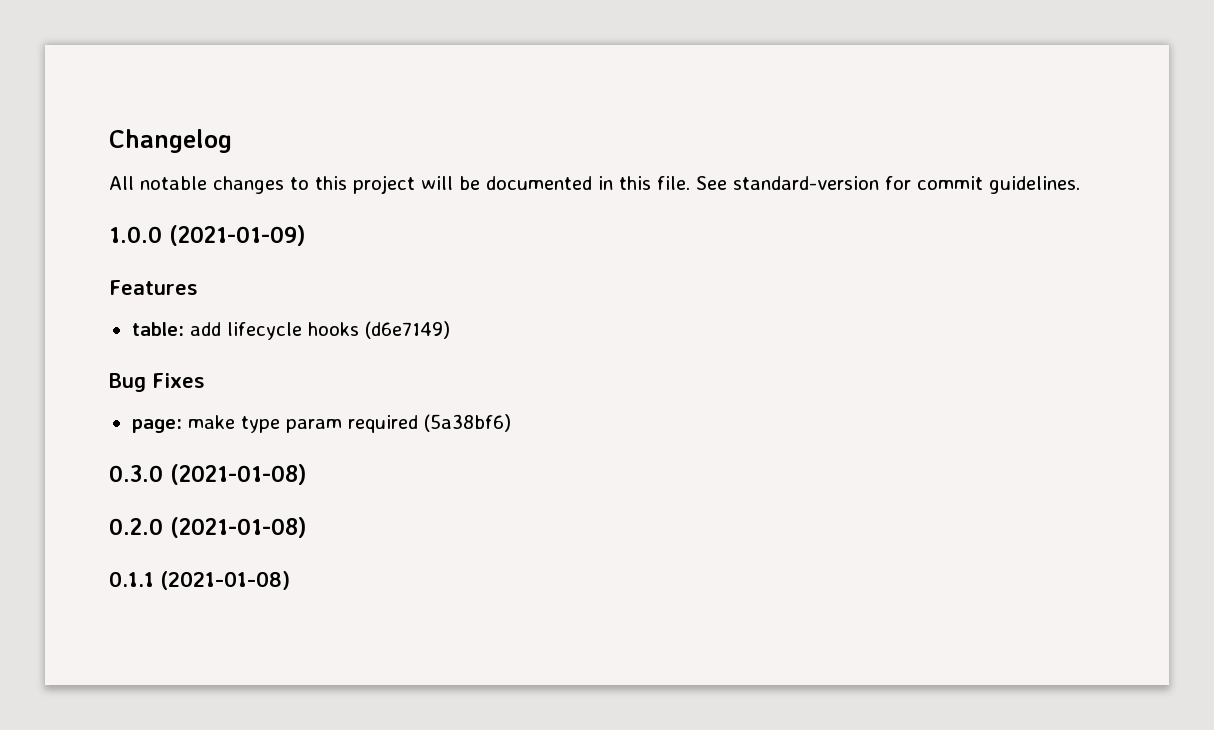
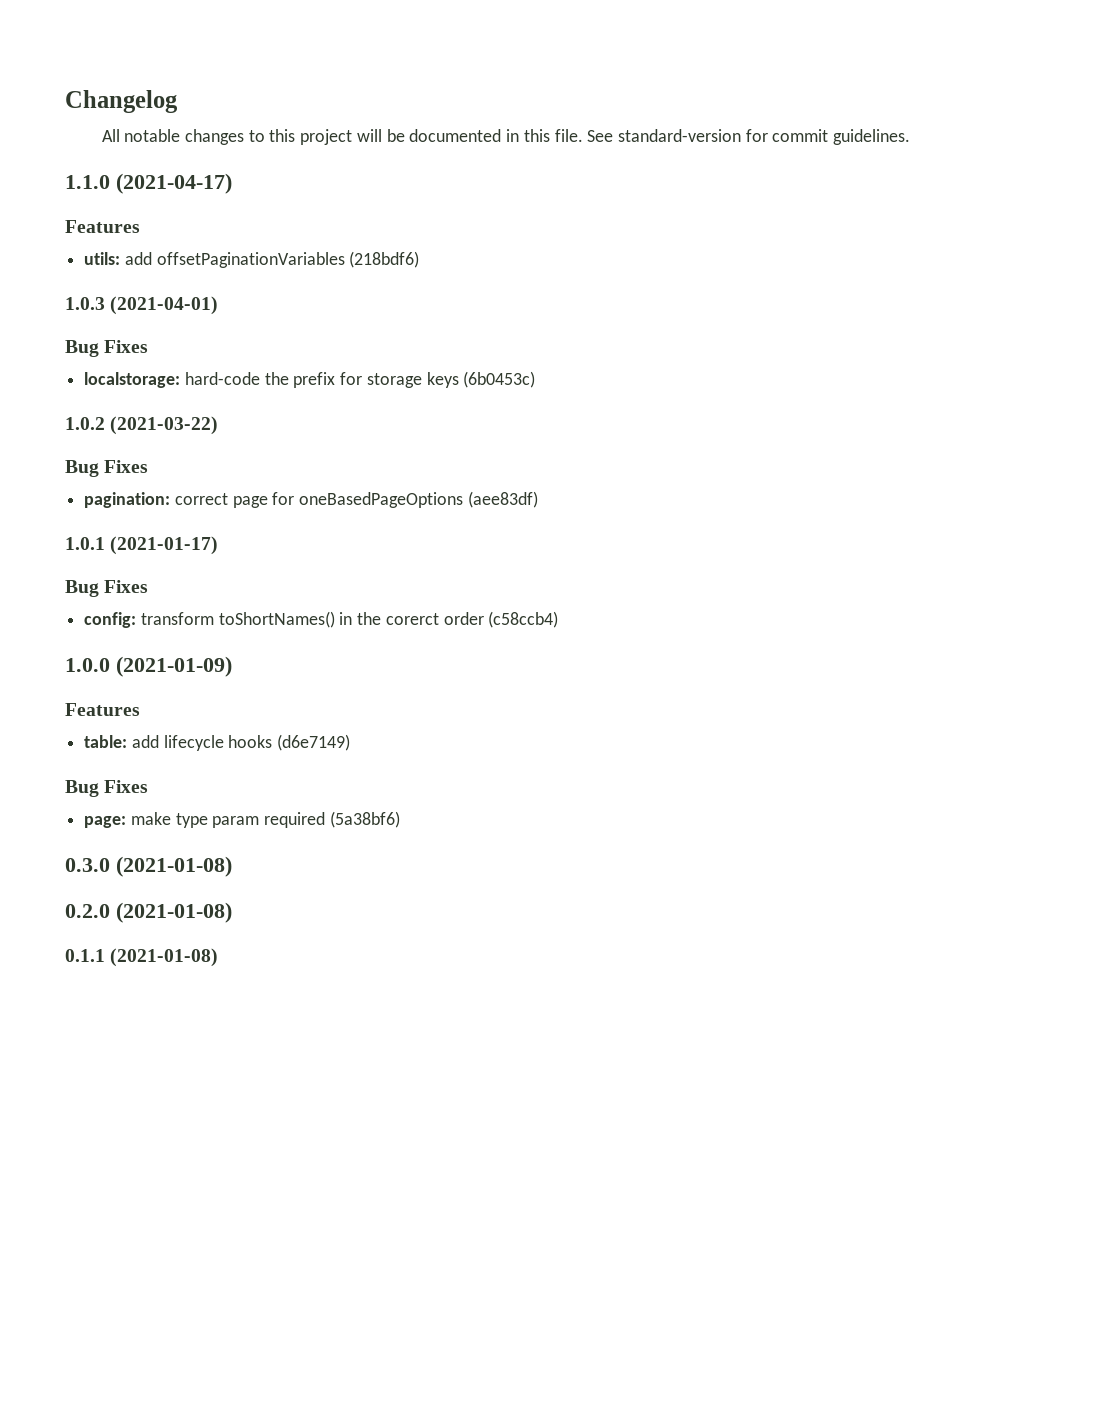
+ 1.1.0 (2021-04-17)
+ Features
+ utils: add offsetPaginationVariables (218bdf6)
+ 1.0.3 (2021-04-01)
+ Bug Fixes
+ localstorage: hard-code the prefix for storage keys (6b0453c)
+ 1.0.2 (2021-03-22)
+ Bug Fixes
+ pagination: correct page for oneBasedPageOptions (aee83df)
+ 1.0.1 (2021-01-17)
+ Bug Fixes
+ config: transform toShortNames() in the corerct order (c58ccb4)

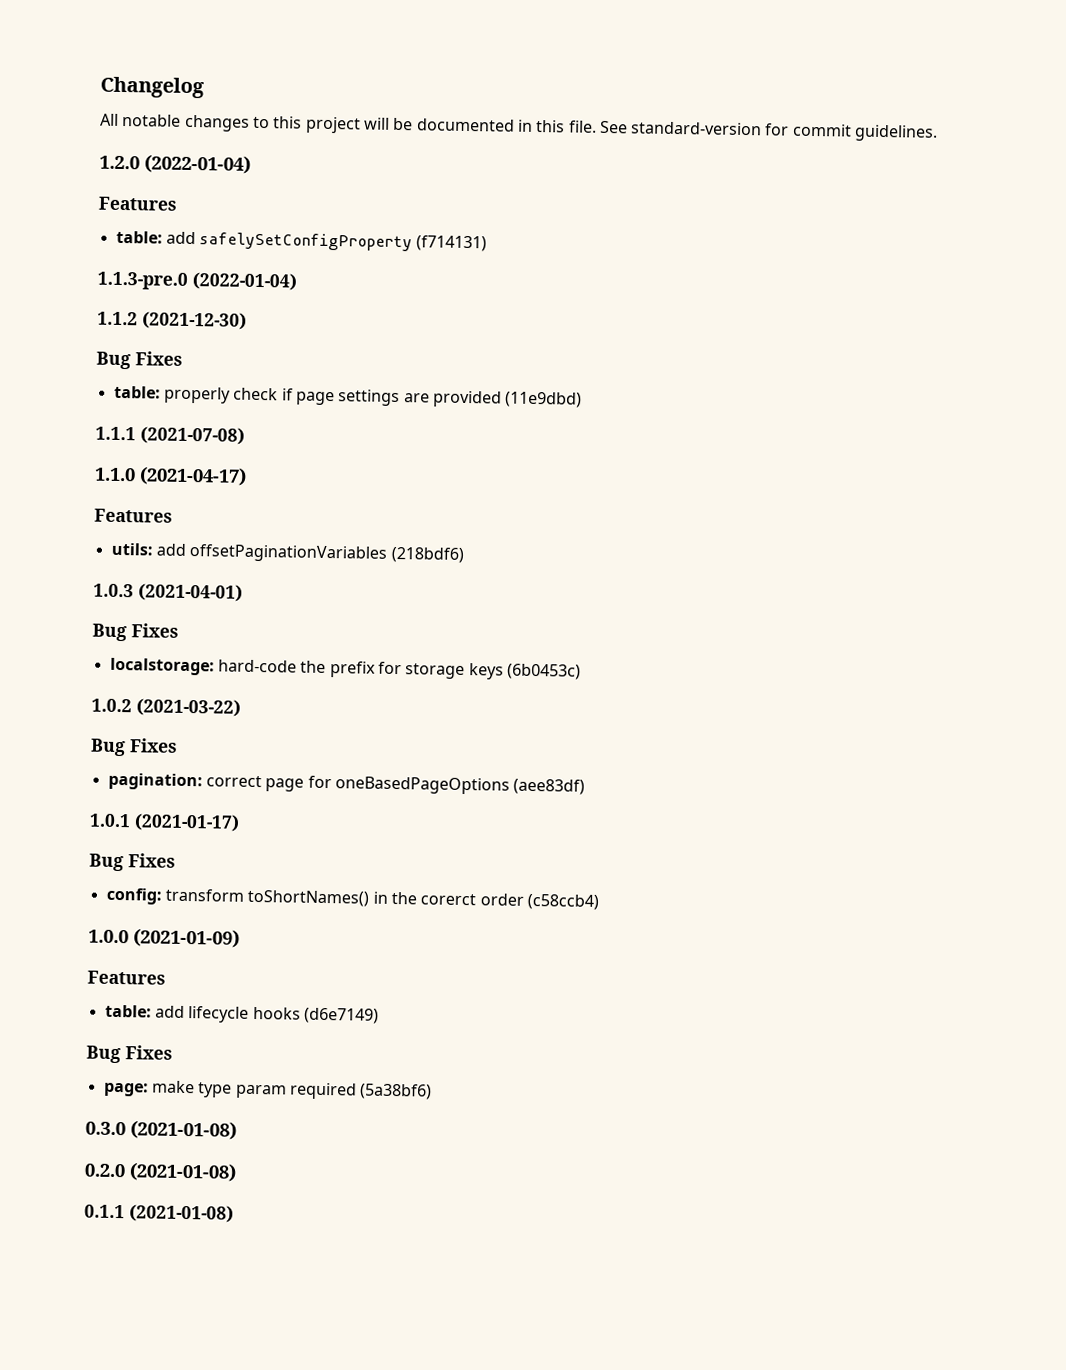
+ 1.2.0 (2022-01-04)
+ Features
+ table: add safelySetConfigProperty (f714131)
+ 1.1.3-pre.0 (2022-01-04)
+ 1.1.2 (2021-12-30)
+ Bug Fixes
+ table: properly check if page settings are provided (11e9dbd)
+ 1.1.1 (2021-07-08)

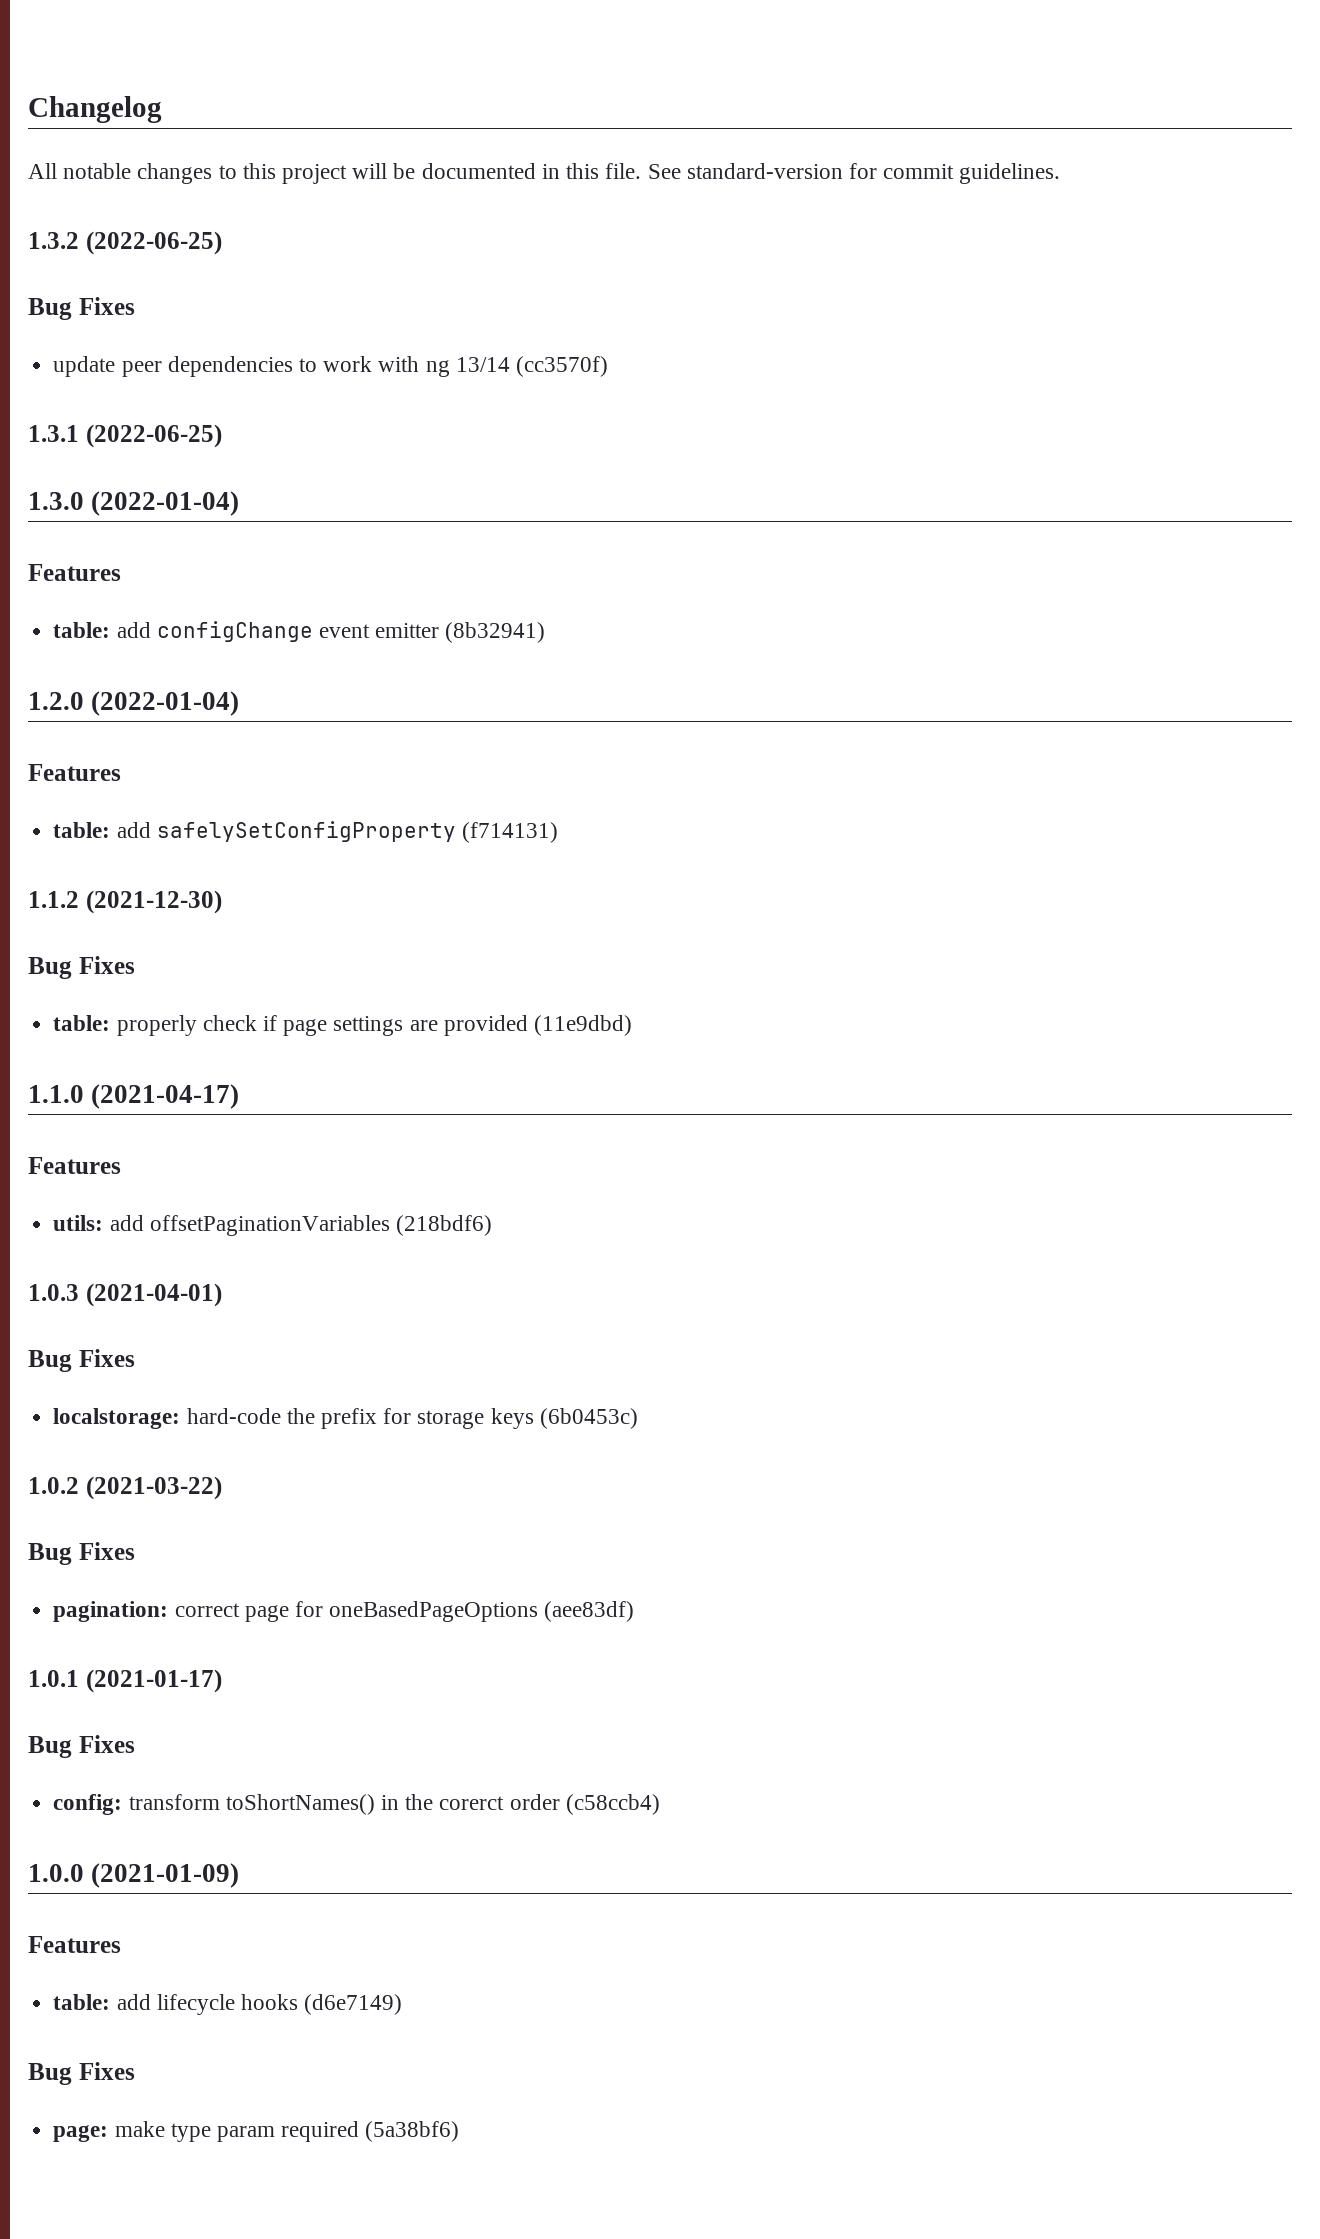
+ 1.3.2 (2022-06-25)
+ Bug Fixes
+ update peer dependencies to work with ng 13/14 (cc3570f)
+ 1.3.1 (2022-06-25)
+ 1.3.0 (2022-01-04)
+ Features
+ table: add configChange event emitter (8b32941)
- 1.1.3-pre.0 (2022-01-04)
- 1.1.1 (2021-07-08)
- 0.3.0 (2021-01-08)
- 0.2.0 (2021-01-08)
- 0.1.1 (2021-01-08)

